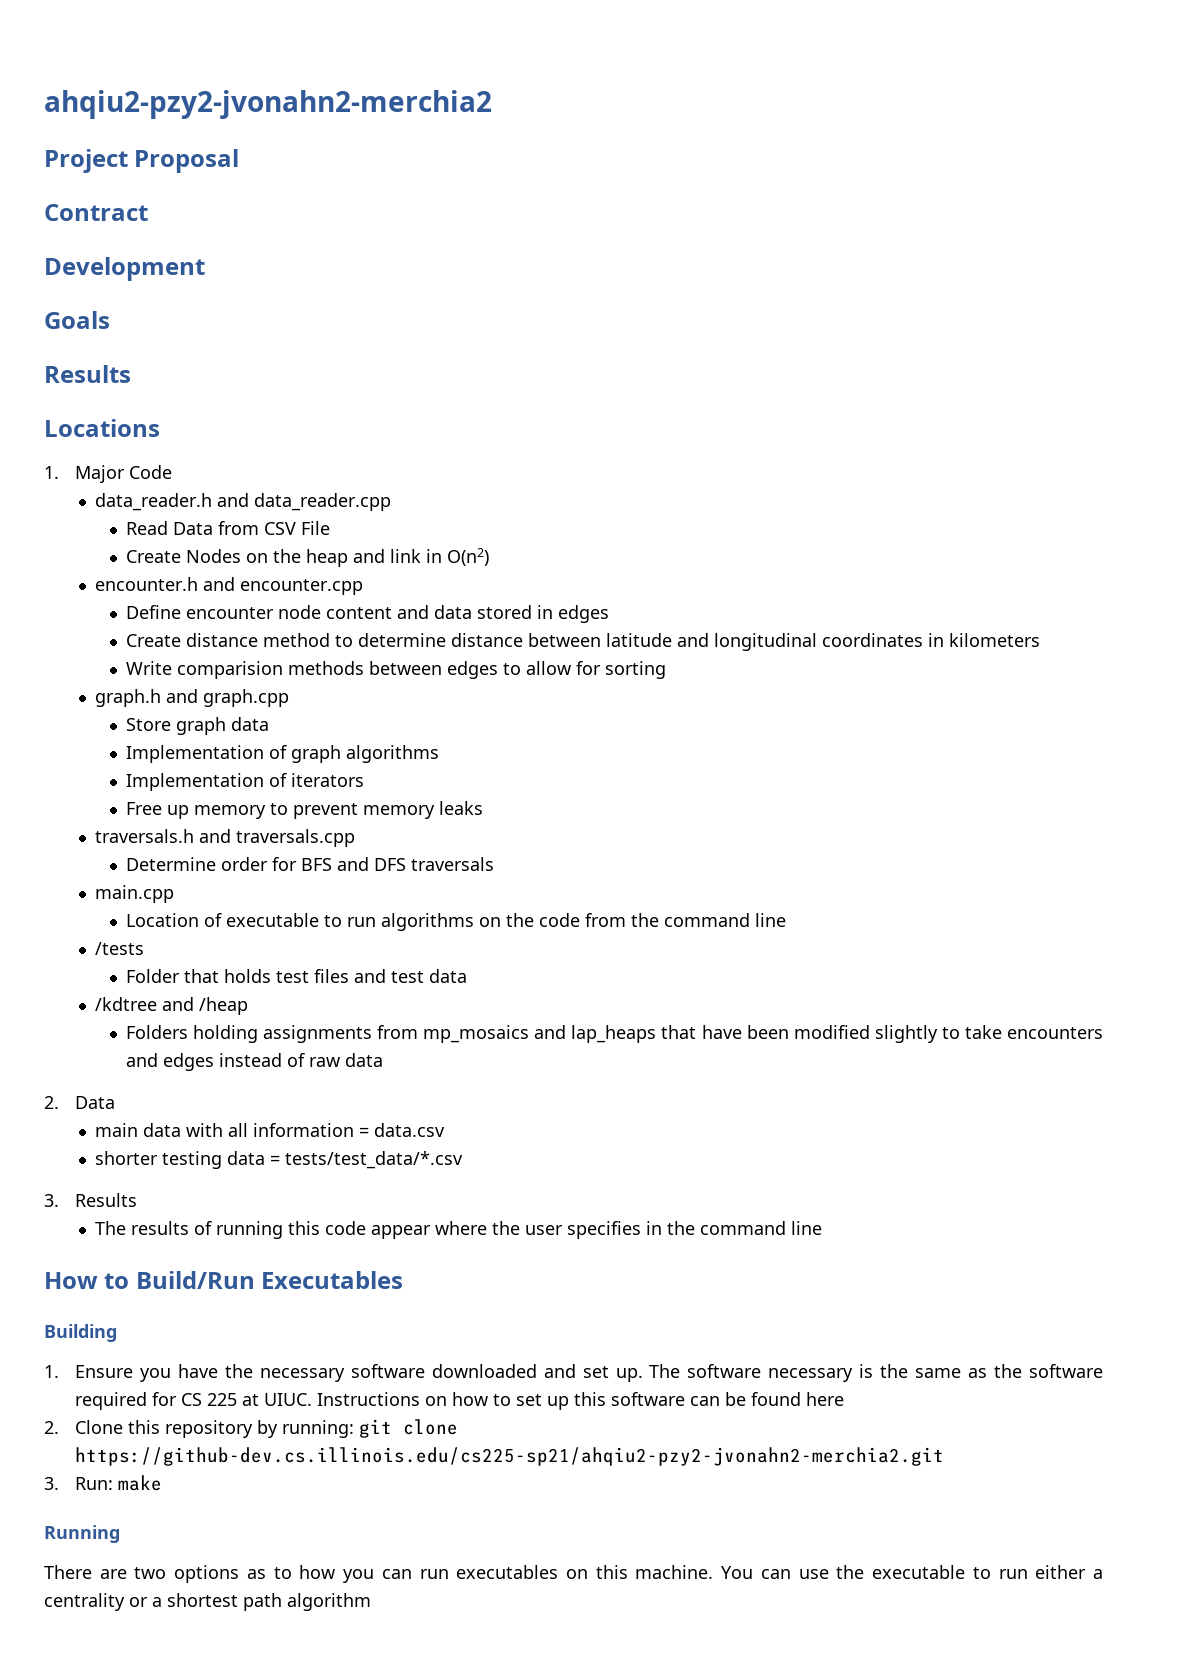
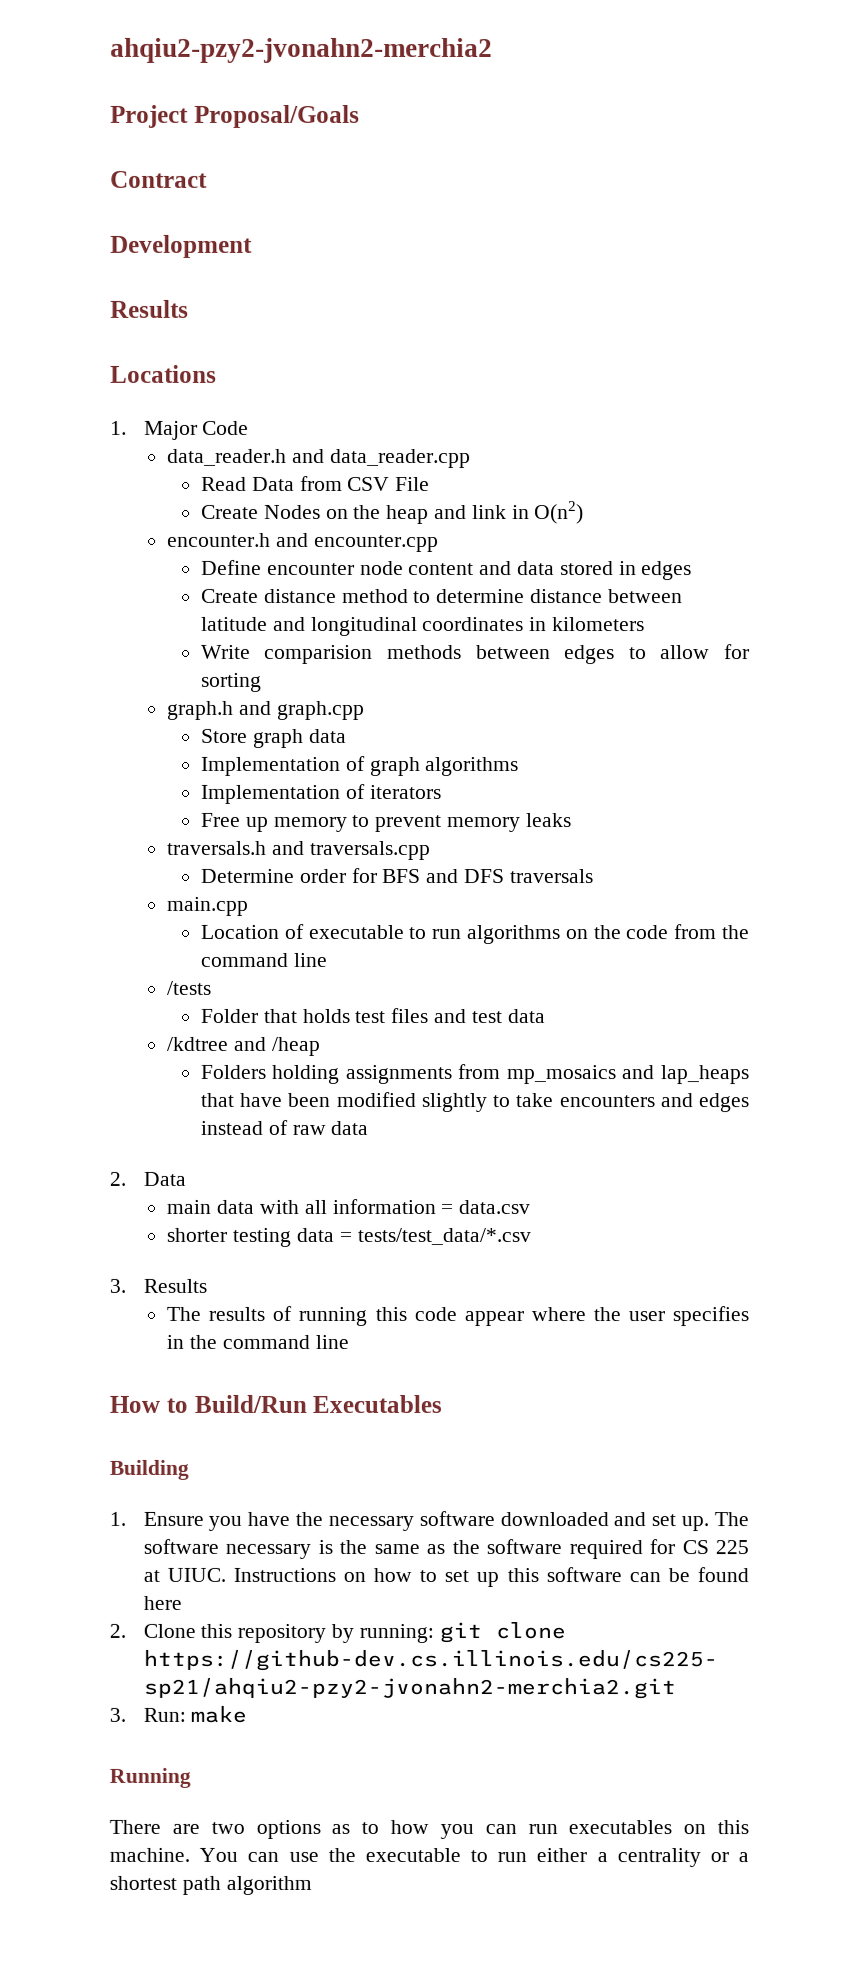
- Project Proposal
+ Project Proposal/Goals
- Goals

